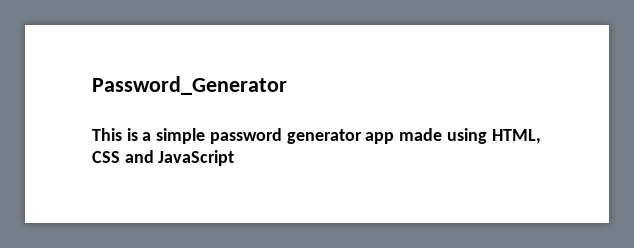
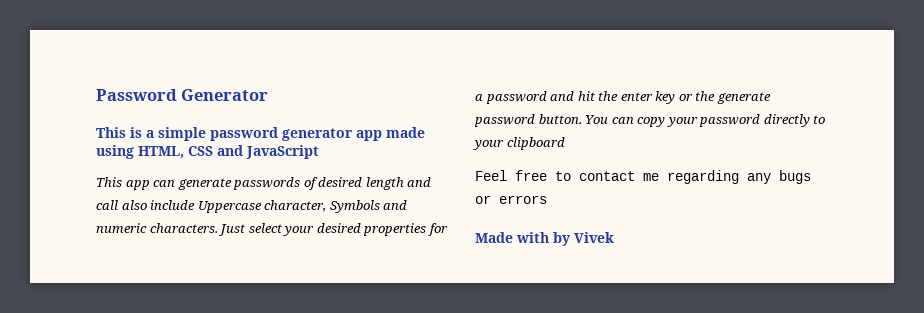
- Password_Generator
+ Password Generator
+ This app can generate passwords of desired length and call also include Uppercase character, Symbols and numeric characters. Just select your desired properties for a password and hit the enter key or the generate password button. You can copy your password directly to your clipboard
+ Feel free to contact me regarding any bugs or errors
+ Made with by Vivek

